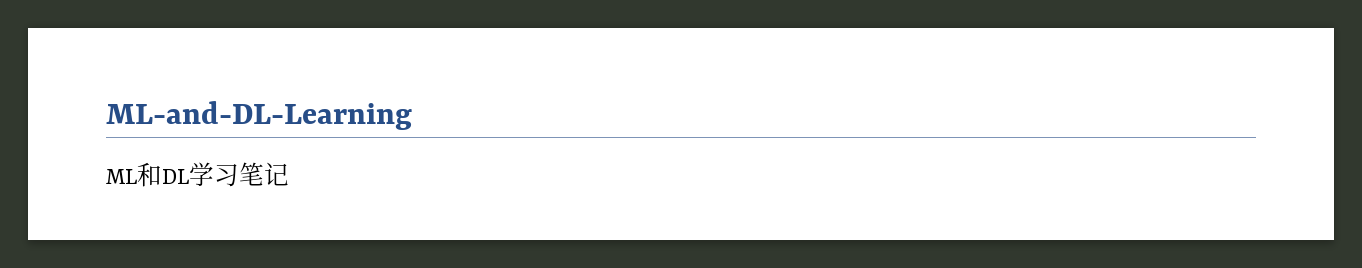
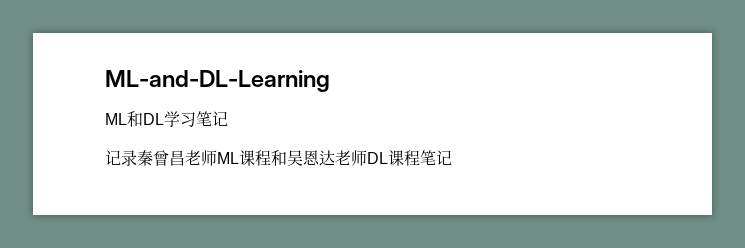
+ 记录秦曾昌老师ML课程和吴恩达老师DL课程笔记

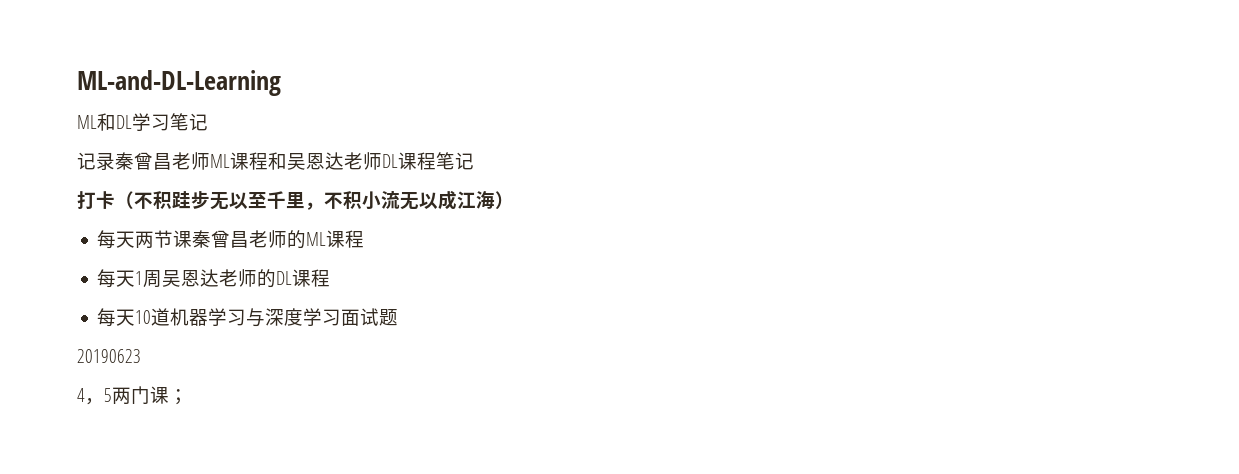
+ 打卡（不积跬步无以至千里，不积小流无以成江海）
+ 每天两节课秦曾昌老师的ML课程
+ 每天1周吴恩达老师的DL课程
+ 每天10道机器学习与深度学习面试题
+ 20190623
+ 4，5两门课；

